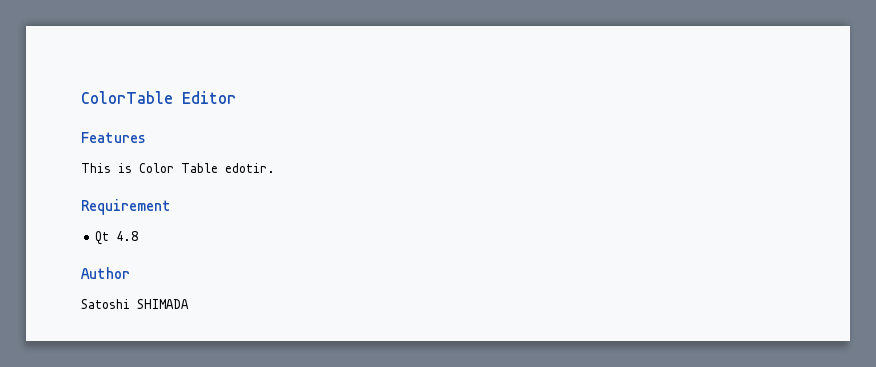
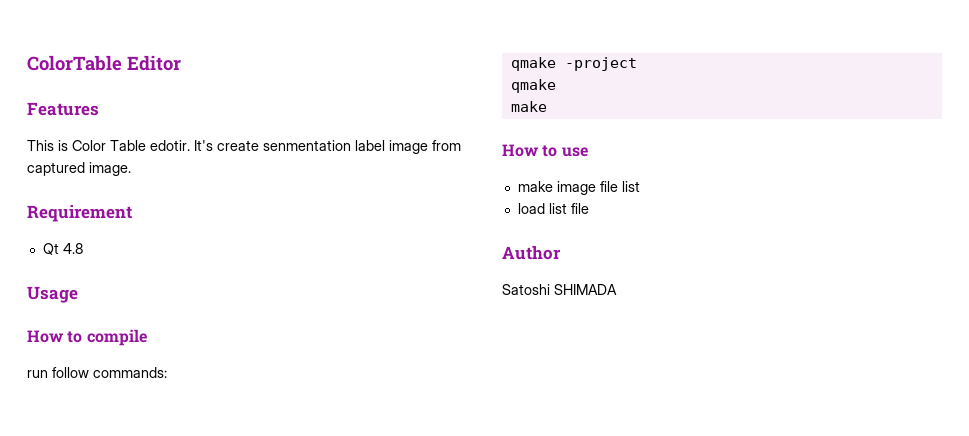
- This is Color Table edotir.
+ This is Color Table edotir. It's create senmentation label image from captured image.
  Requirement
  Qt 4.8
+ Usage
+ How to compile
+ run follow commands:
+ qmake -project
+ qmake
+ make
+ How to use
+ make image file list
+ load list file

